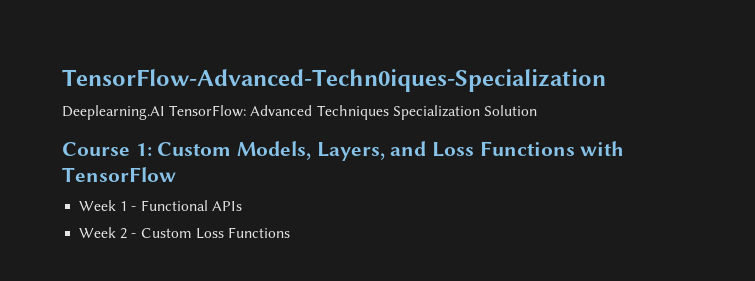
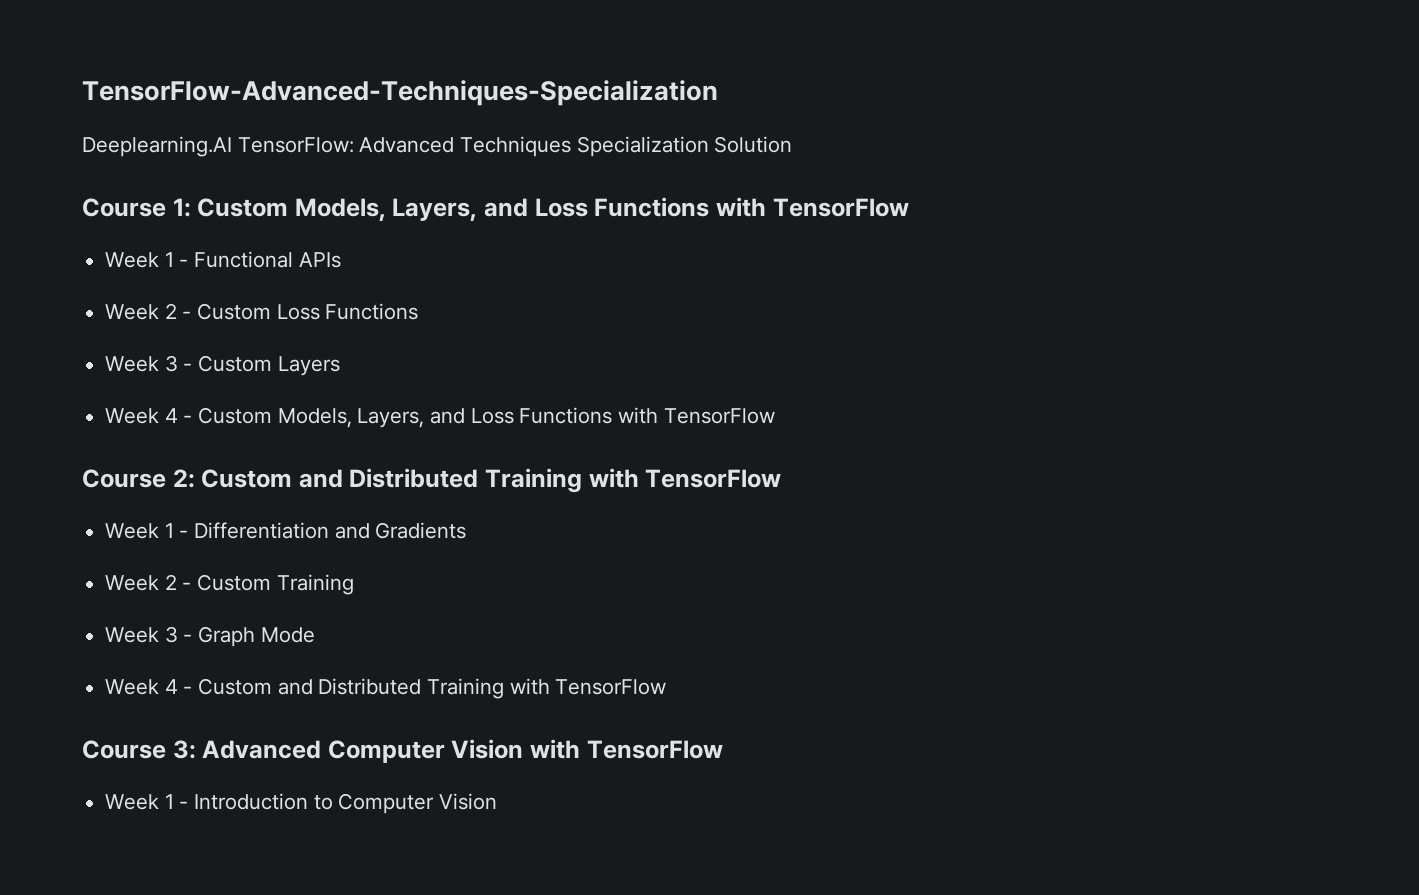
- TensorFlow-Advanced-Techn0iques-Specialization
+ TensorFlow-Advanced-Techniques-Specialization
+ Week 3 - Custom Layers
+ Week 4 - Custom Models, Layers, and Loss Functions with TensorFlow
+ Course 2: Custom and Distributed Training with TensorFlow
+ Week 1 - Differentiation and Gradients
+ Week 2 - Custom Training
+ Week 3 - Graph Mode
+ Week 4 - Custom and Distributed Training with TensorFlow
+ Course 3: Advanced Computer Vision with TensorFlow
+ Week 1 - Introduction to Computer Vision

